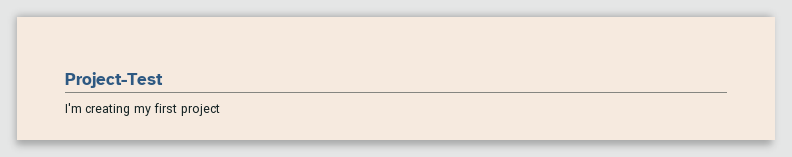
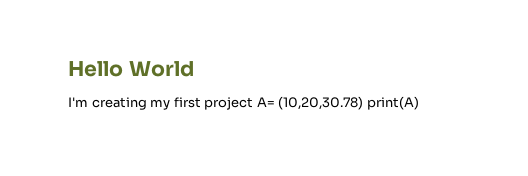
- Project-Test
+ Hello World
- I'm creating my first project
+ I'm creating my first project A= (10,20,30.78) print(A)

